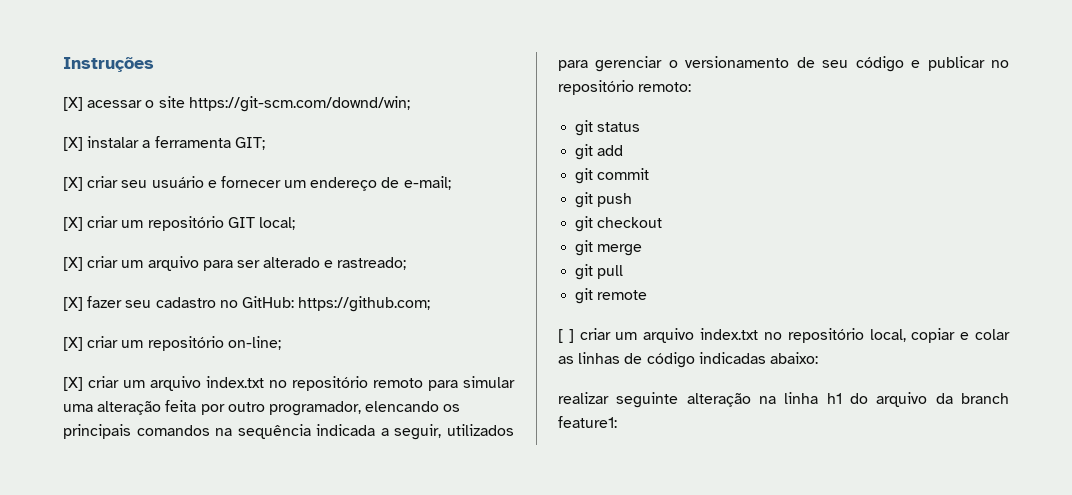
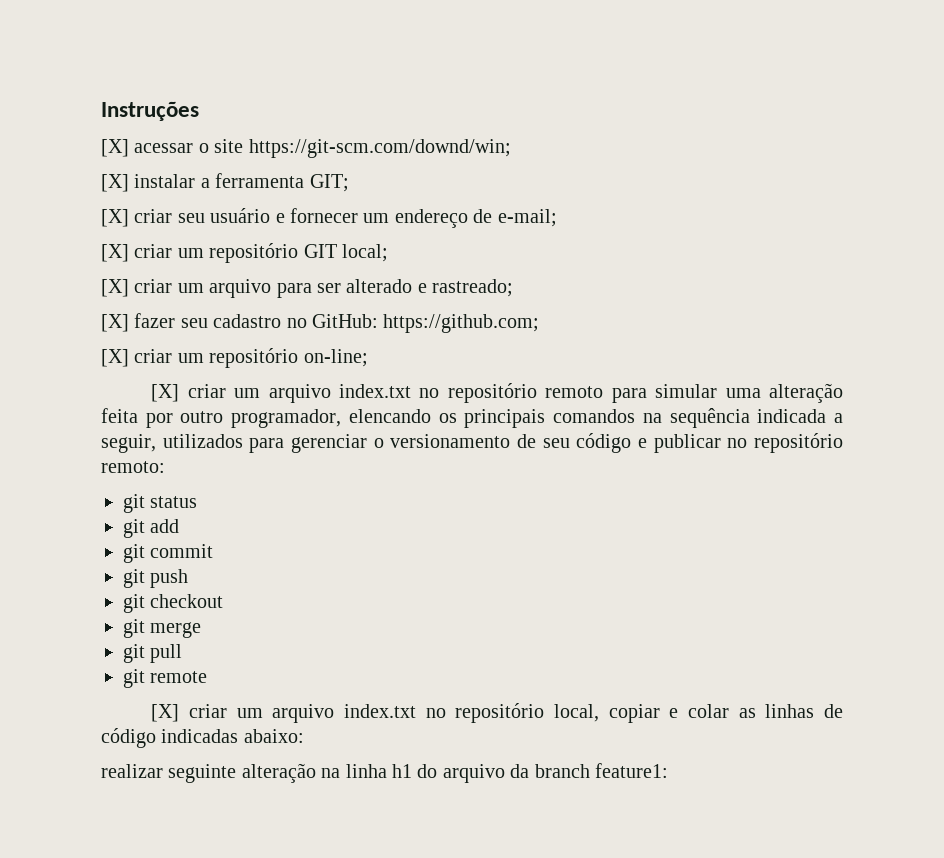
- [ ] criar um arquivo index.txt no repositório local, copiar e colar as linhas de código indicadas abaixo:
+ [X] criar um arquivo index.txt no repositório local, copiar e colar as linhas de código indicadas abaixo:

